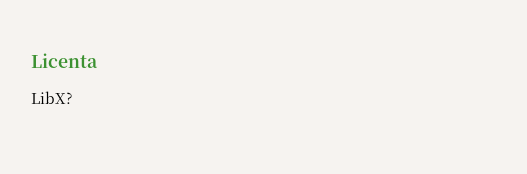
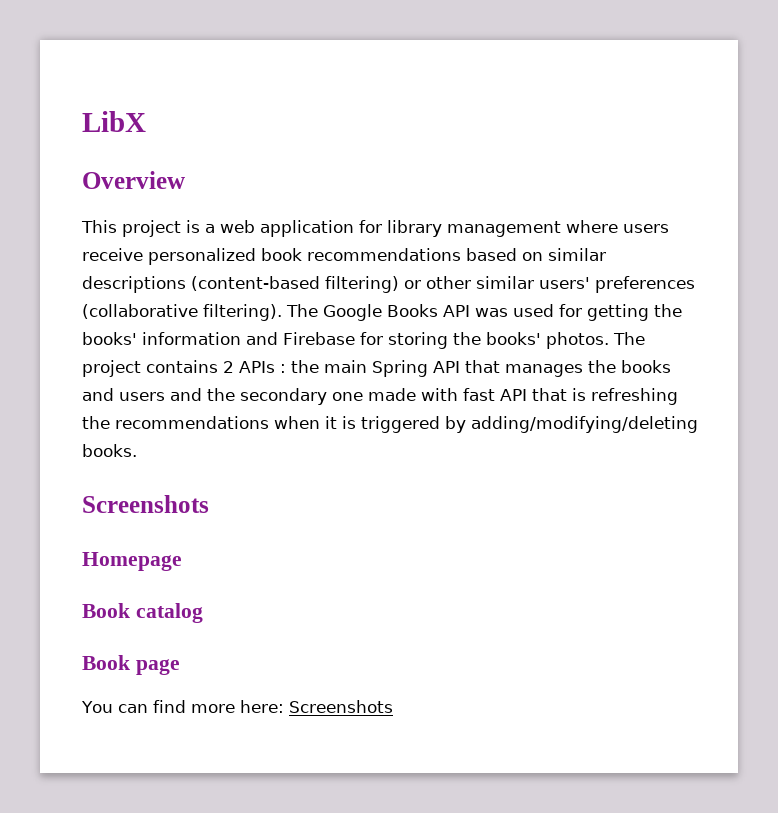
- Licenta
- LibX?
+ LibX
+ Overview
+ This project is a web application for library management where users receive personalized book recommendations based on similar descriptions (content-based filtering) or other similar users' preferences (collaborative filtering). The Google Books API was used for getting the books' information and Firebase for storing the books' photos. The project contains 2 APIs : the main Spring API that manages the books and users and the secondary one made with fast API that is refreshing the recommendations when it is triggered by adding/modifying/deleting books.
+ Screenshots
+ Homepage
+ Book catalog
+ Book page
+ You can find more here: Screenshots

